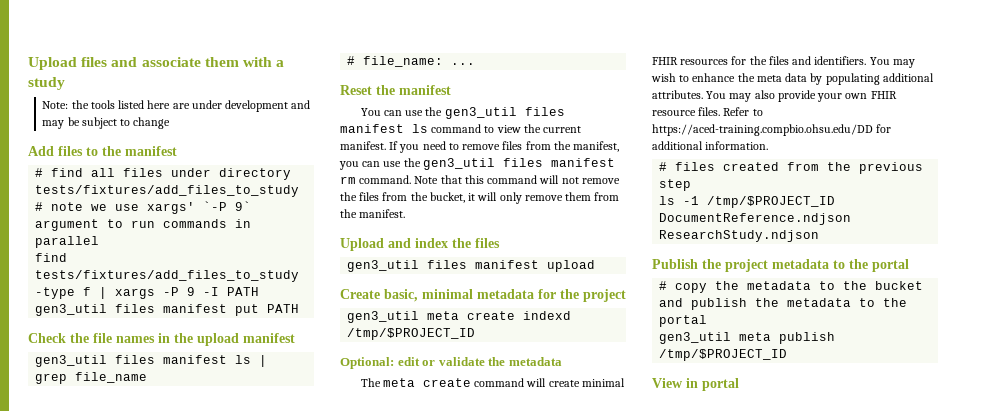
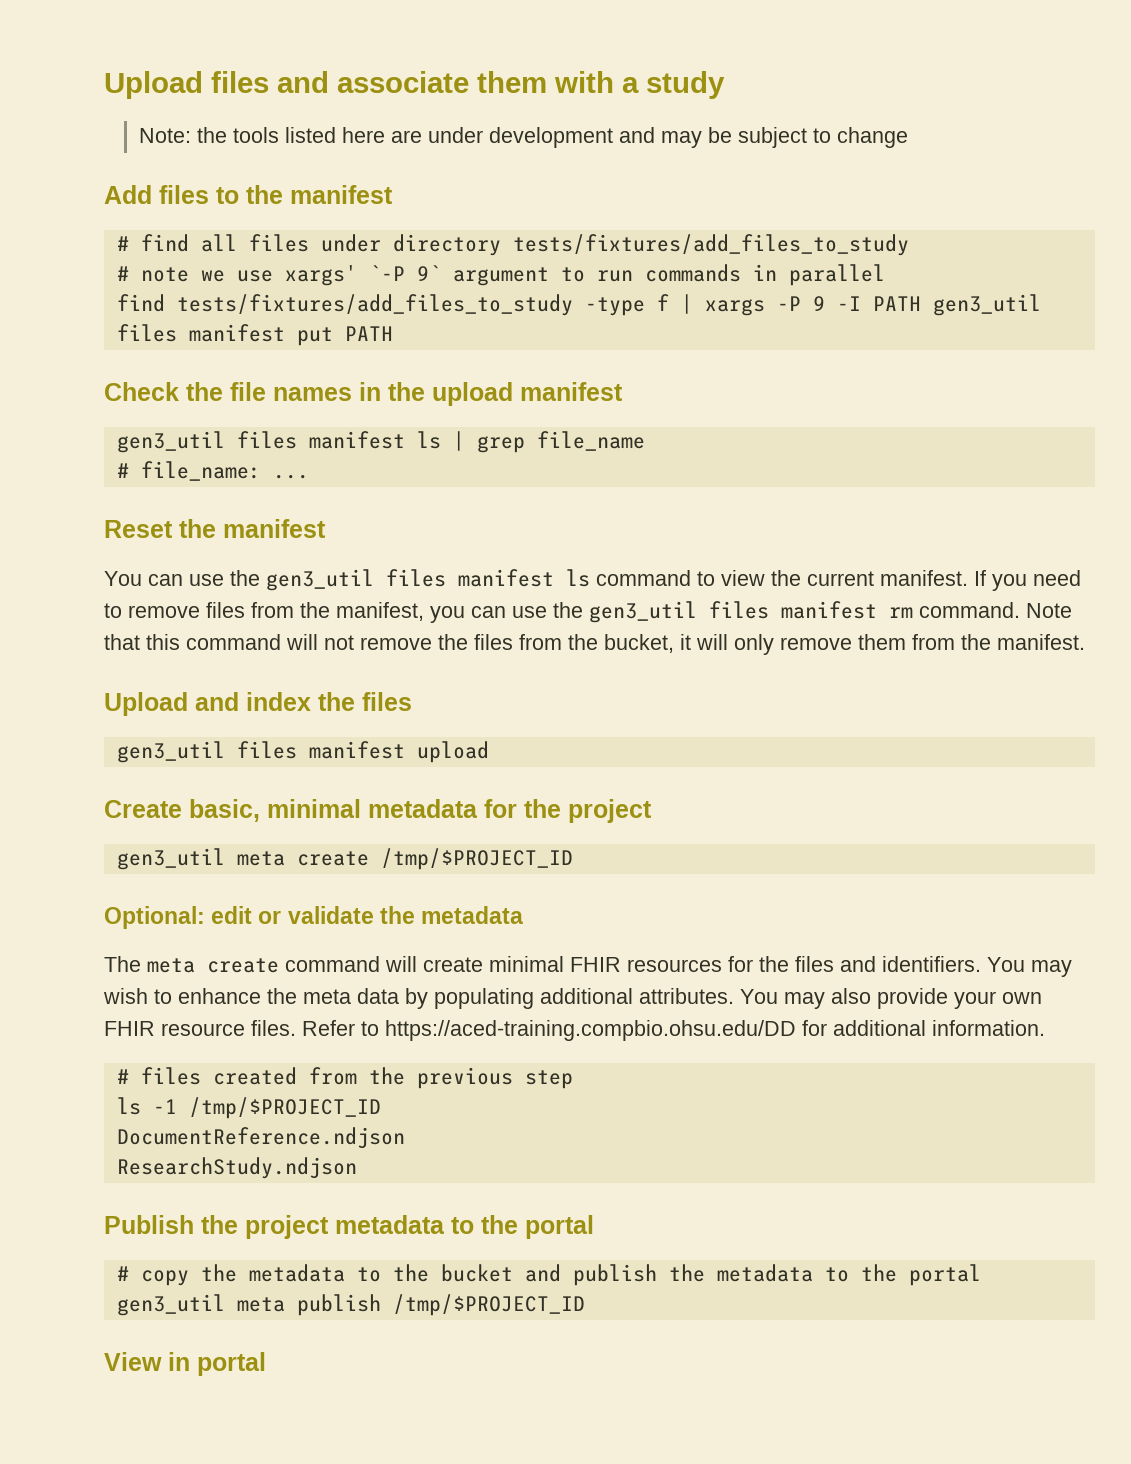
- gen3_util meta create indexd /tmp/$PROJECT_ID
+ gen3_util meta create /tmp/$PROJECT_ID

